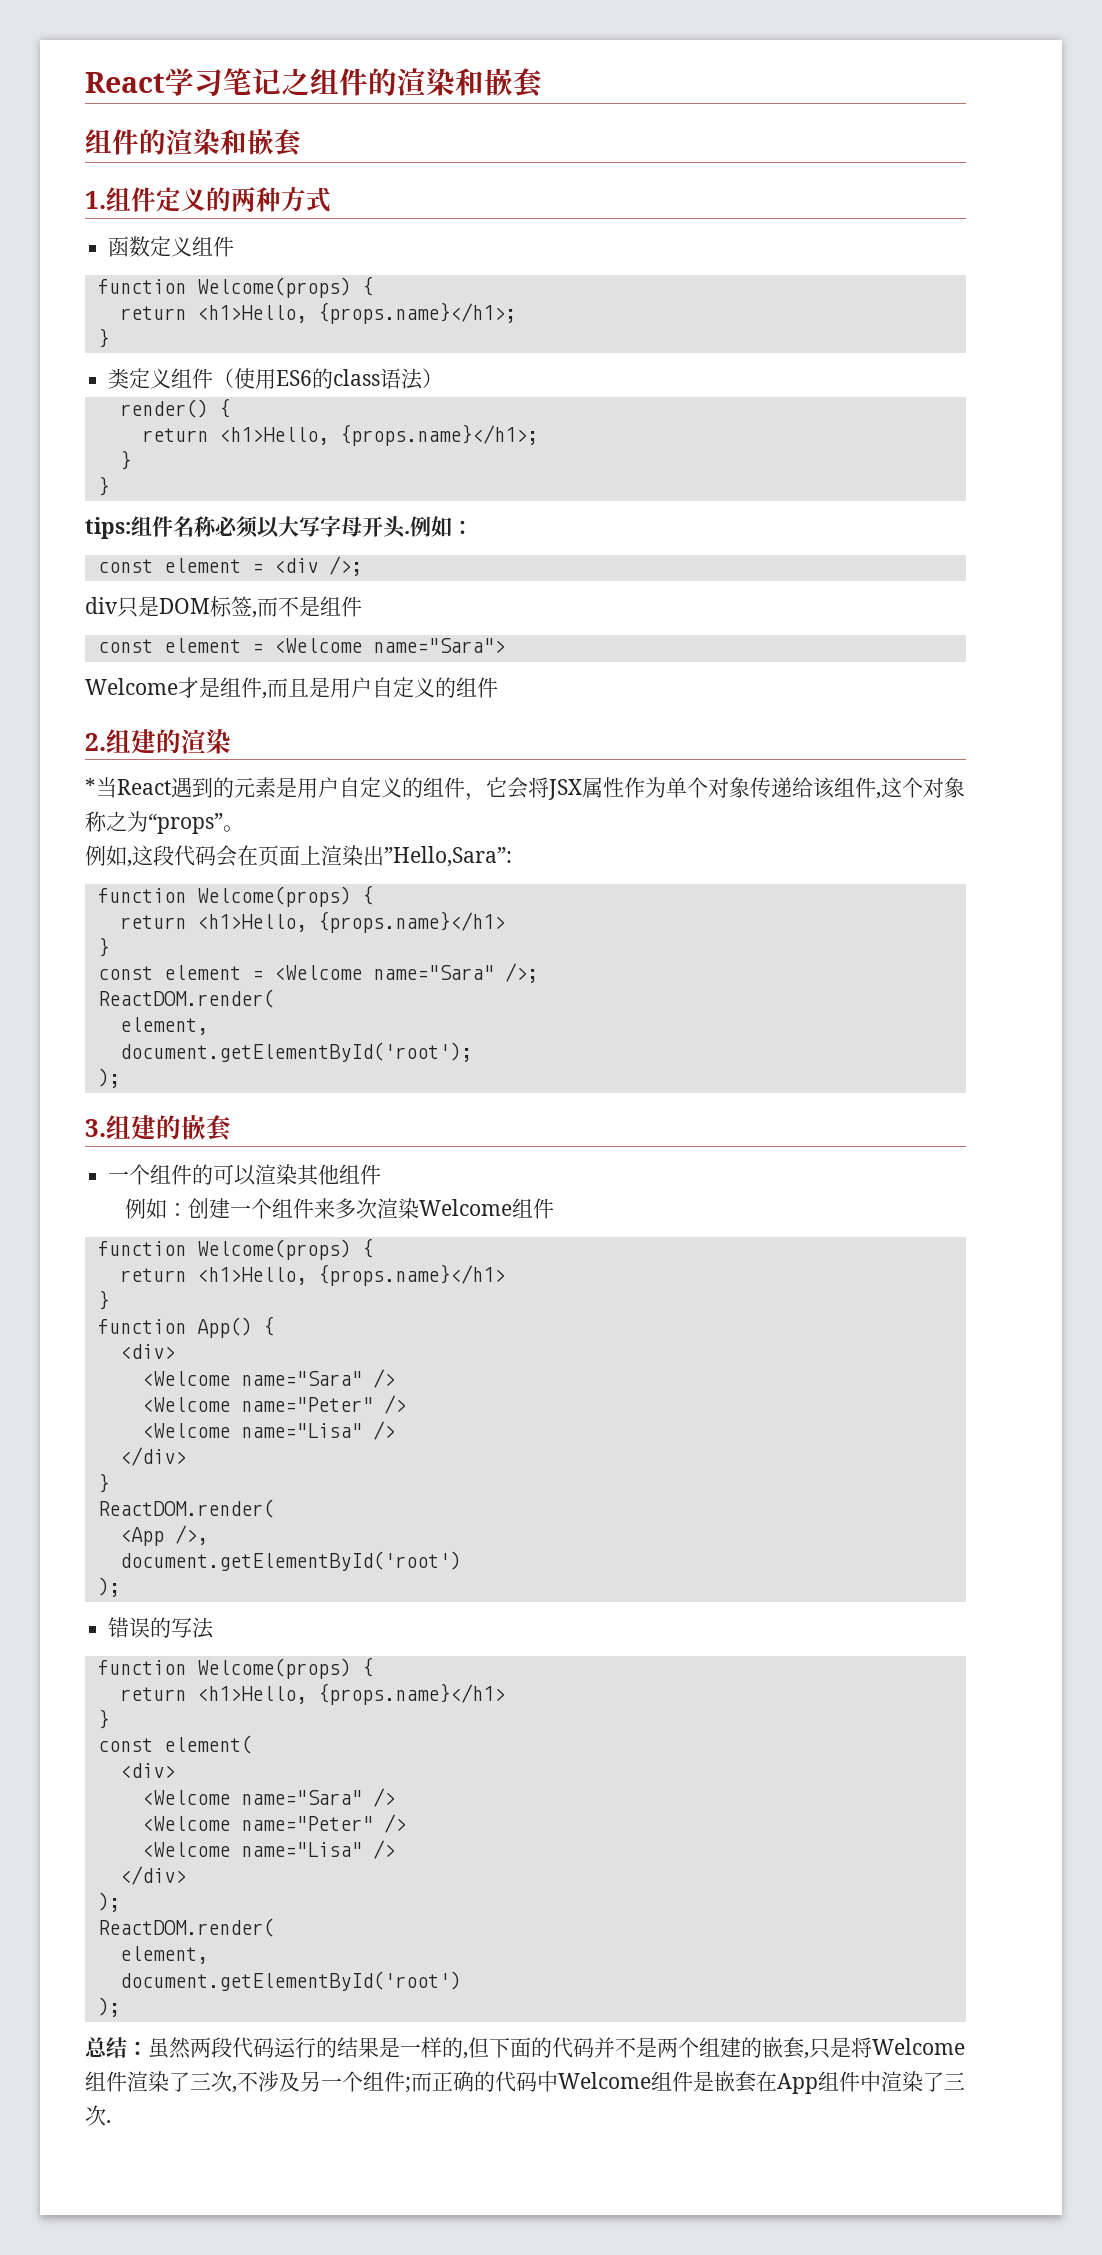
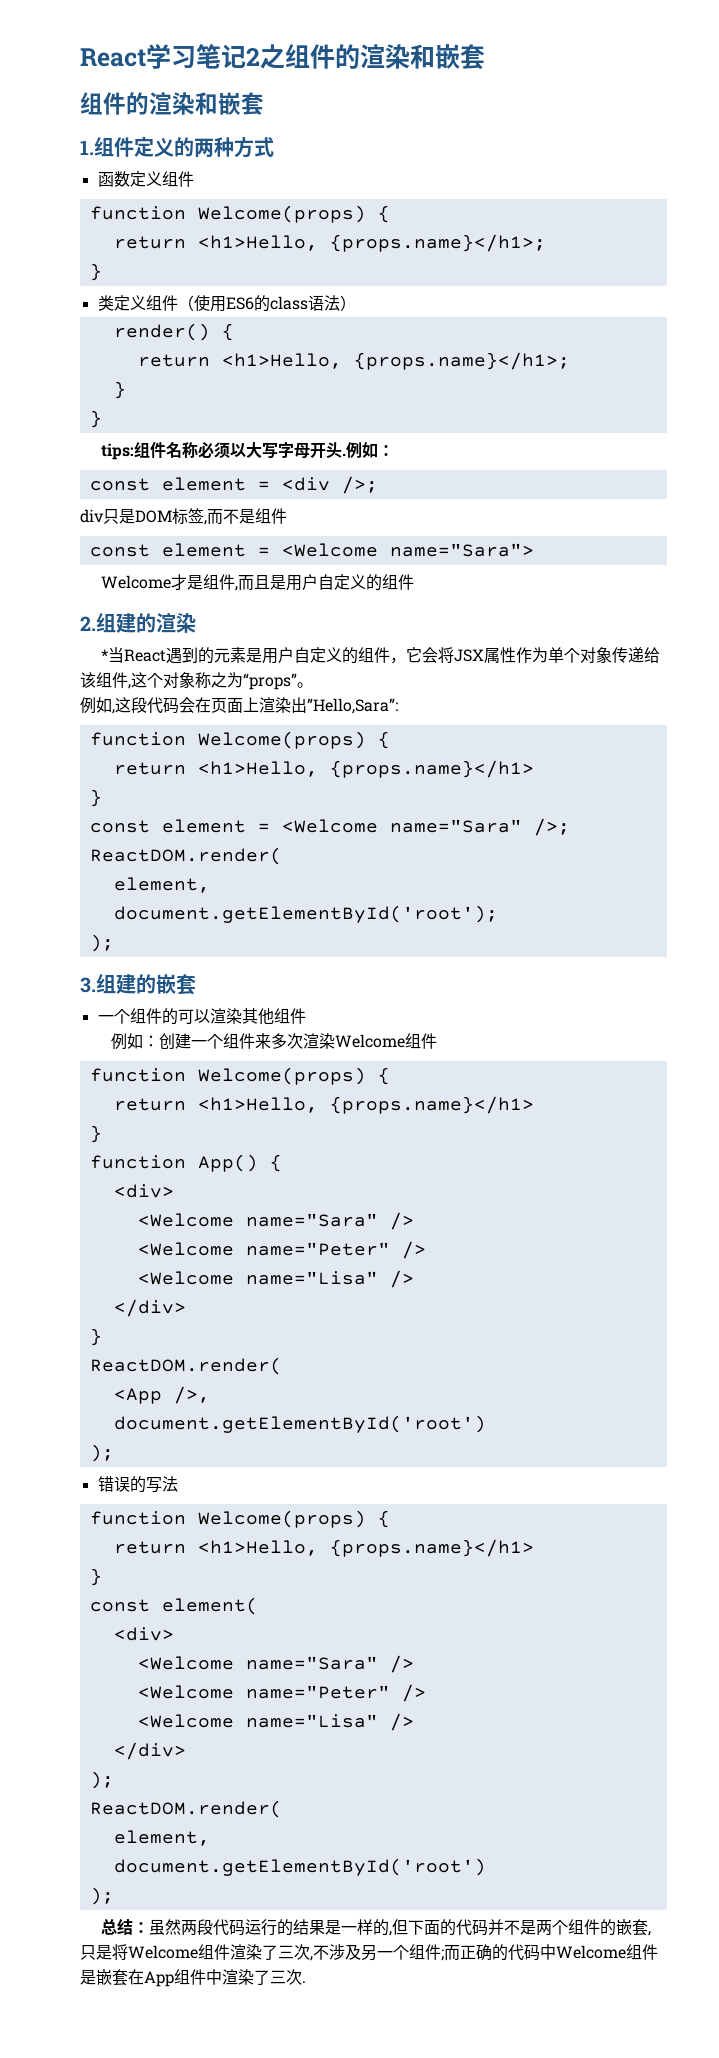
- React学习笔记之组件的渲染和嵌套
+ React学习笔记2之组件的渲染和嵌套
- 总结：虽然两段代码运行的结果是一样的,但下面的代码并不是两个组建的嵌套,只是将Welcome组件渲染了三次,不涉及另一个组件;而正确的代码中Welcome组件是嵌套在App组件中渲染了三次.
+ 总结：虽然两段代码运行的结果是一样的,但下面的代码并不是两个组件的嵌套,只是将Welcome组件渲染了三次,不涉及另一个组件;而正确的代码中Welcome组件是嵌套在App组件中渲染了三次.

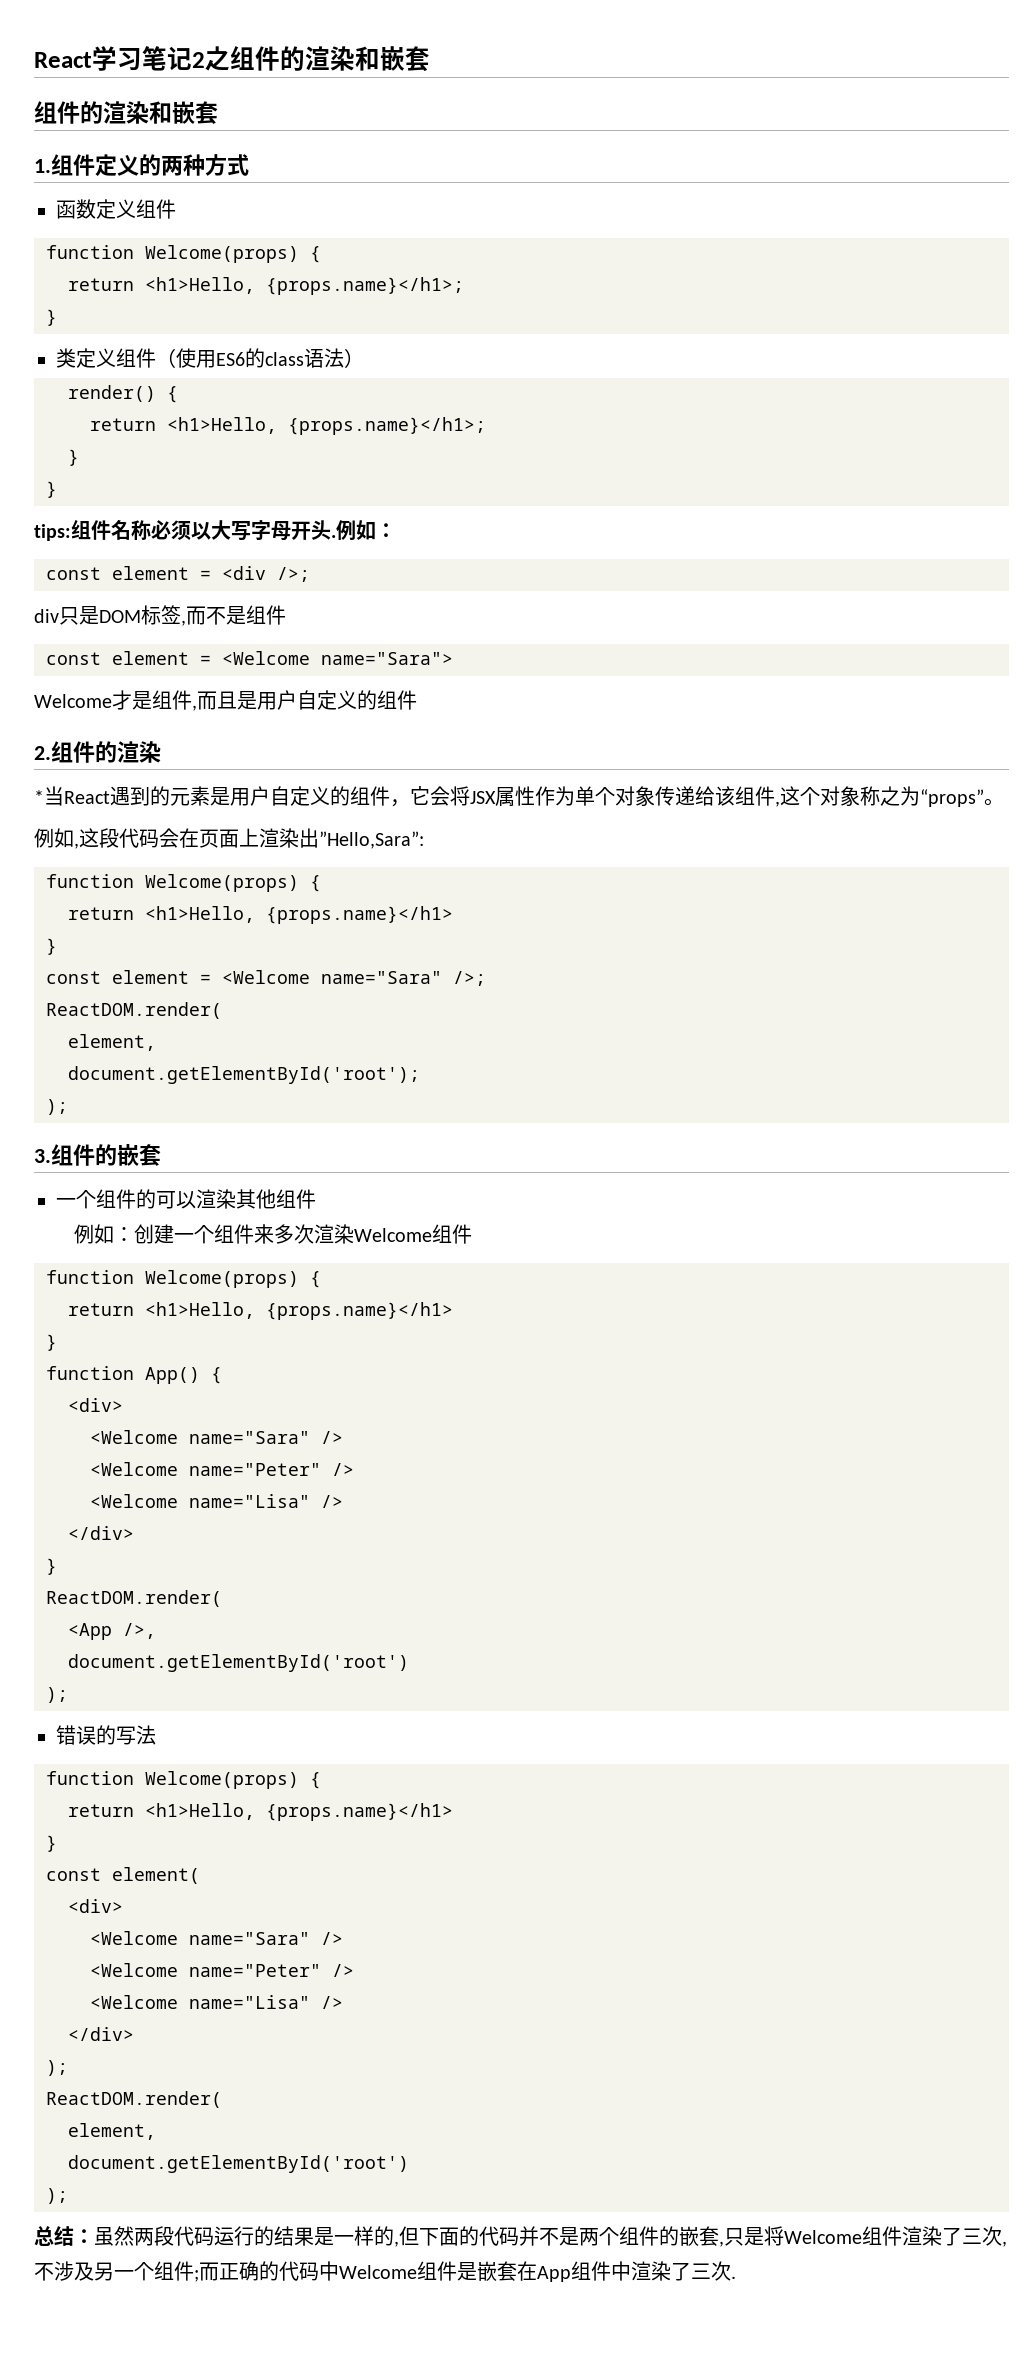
- 2.组建的渲染
+ 2.组件的渲染
- 3.组建的嵌套
+ 3.组件的嵌套

